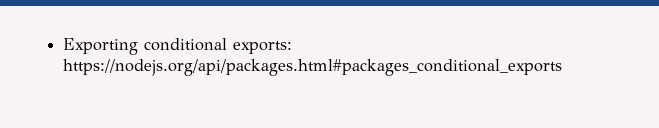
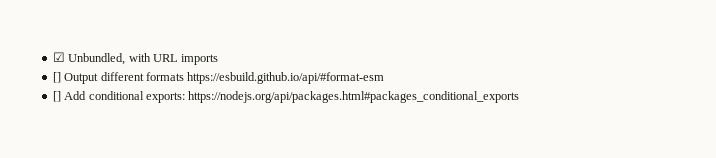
- Exporting conditional exports: https://nodejs.org/api/packages.html#packages_conditional_exports
+ ☑ Unbundled, with URL imports
+ [] Output different formats https://esbuild.github.io/api/#format-esm
+ [] Add conditional exports: https://nodejs.org/api/packages.html#packages_conditional_exports

